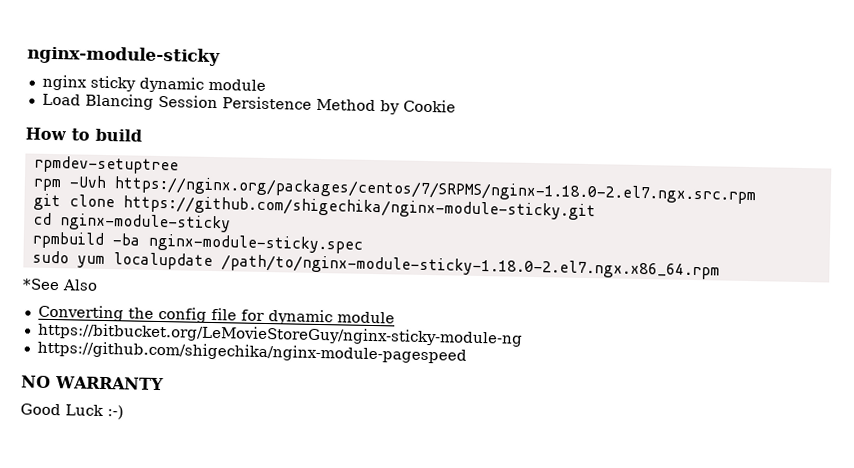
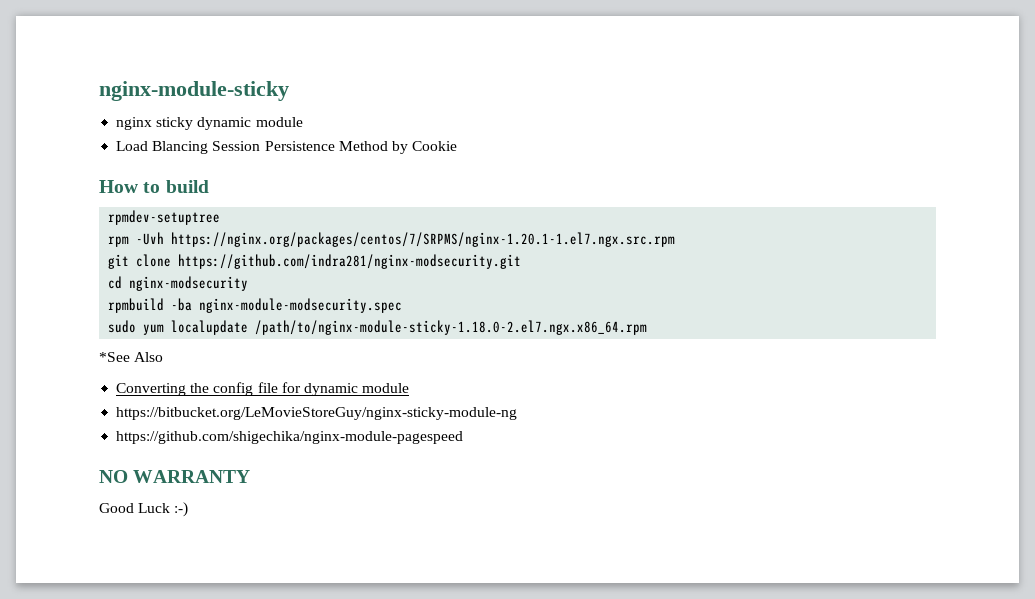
- rpm -Uvh https://nginx.org/packages/centos/7/SRPMS/nginx-1.18.0-2.el7.ngx.src.rpm
+ rpm -Uvh https://nginx.org/packages/centos/7/SRPMS/nginx-1.20.1-1.el7.ngx.src.rpm
- git clone https://github.com/shigechika/nginx-module-sticky.git
+ git clone https://github.com/indra281/nginx-modsecurity.git
- cd nginx-module-sticky
+ cd nginx-modsecurity
- rpmbuild -ba nginx-module-sticky.spec
+ rpmbuild -ba nginx-module-modsecurity.spec

